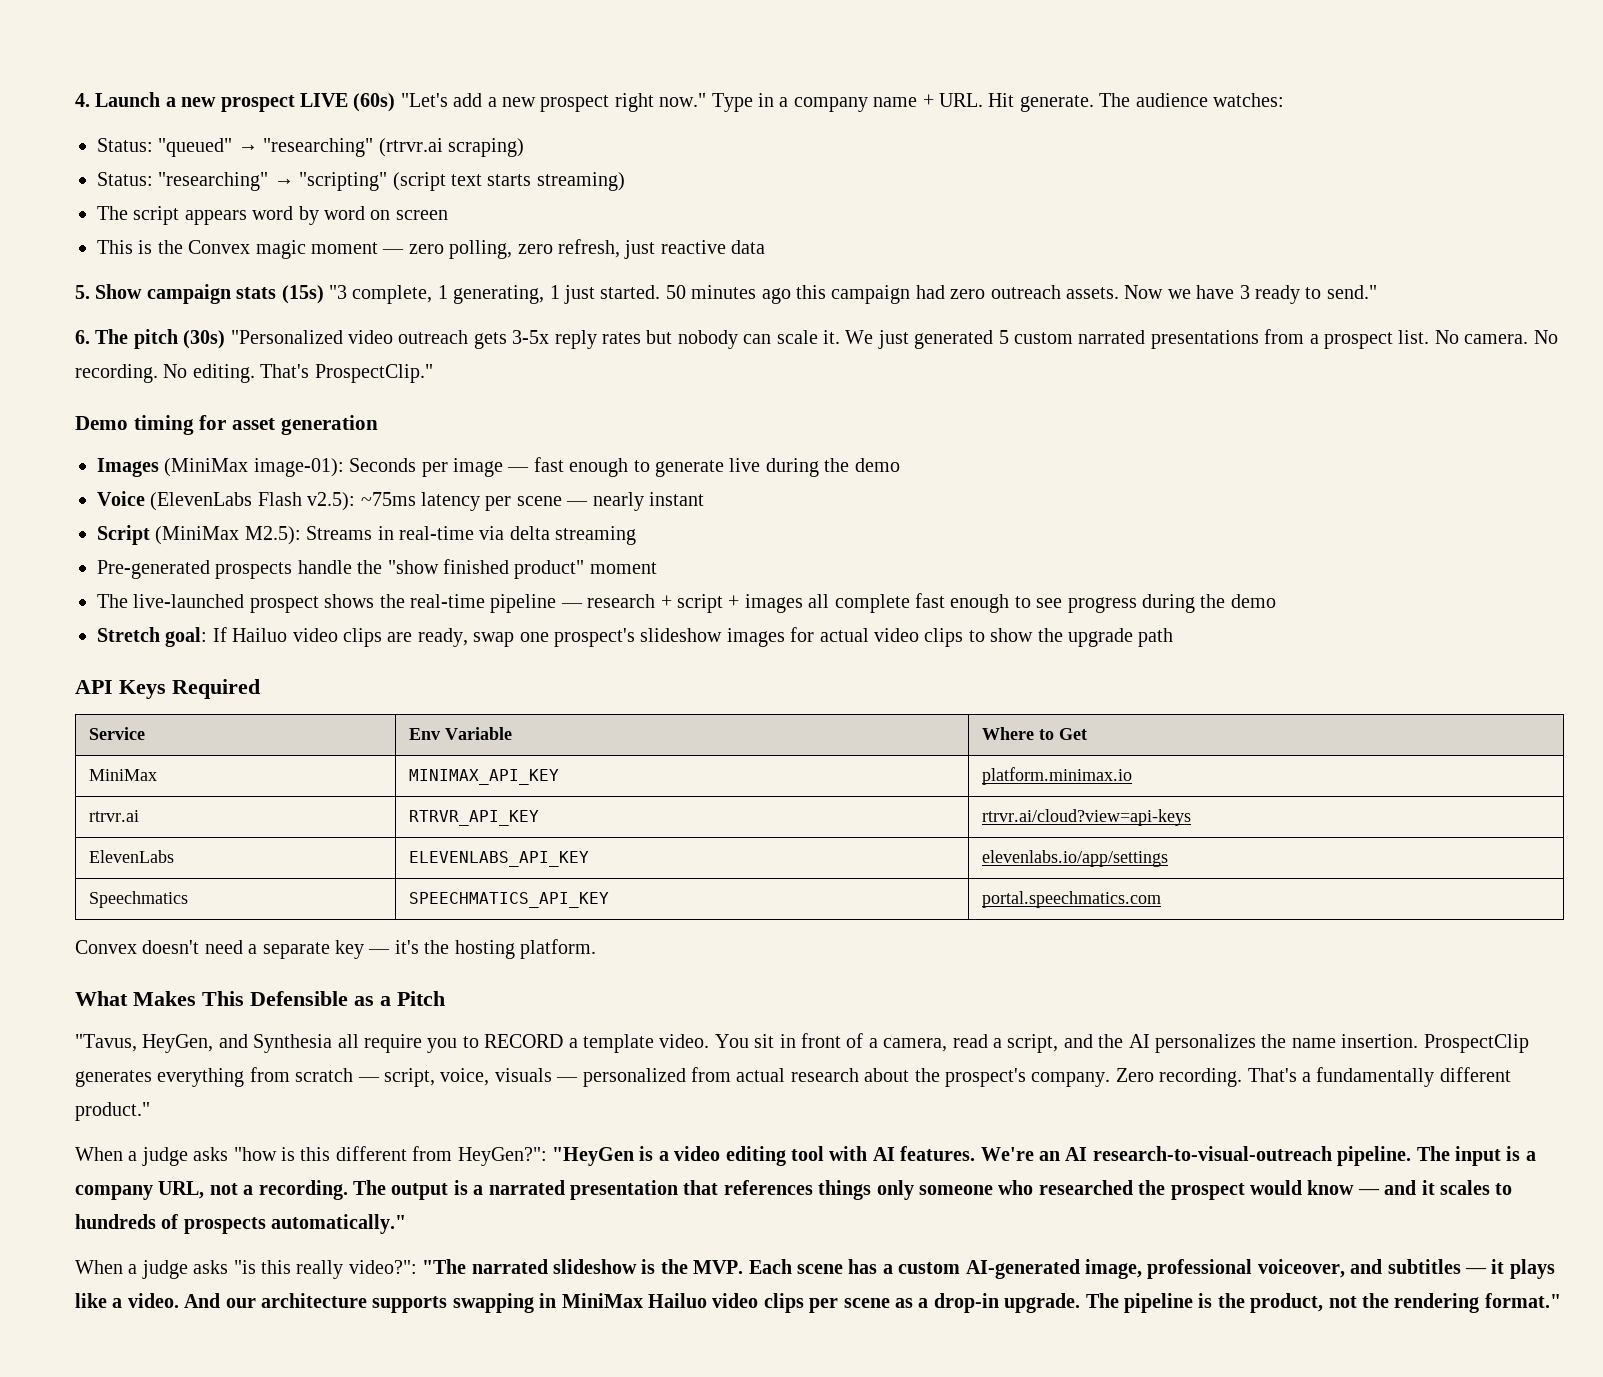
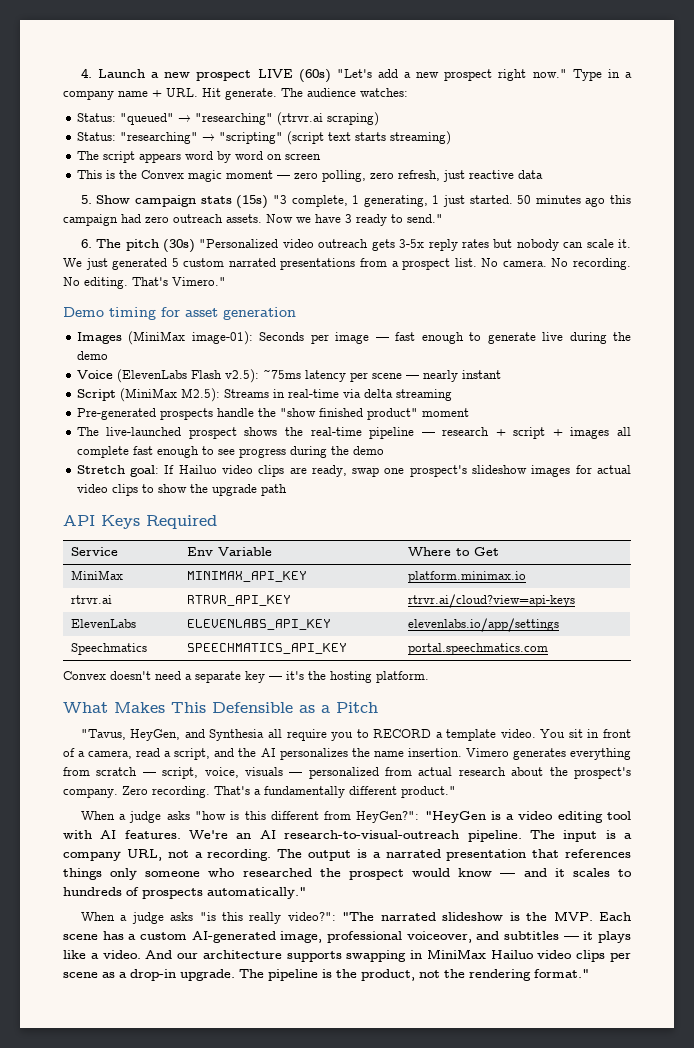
- That's ProspectClip."
+ That's Vimero."
- ProspectClip generates everything from scratch — script, voice, visuals — personalized from actual research about the prospect's company.
+ Vimero generates everything from scratch — script, voice, visuals — personalized from actual research about the prospect's company.

